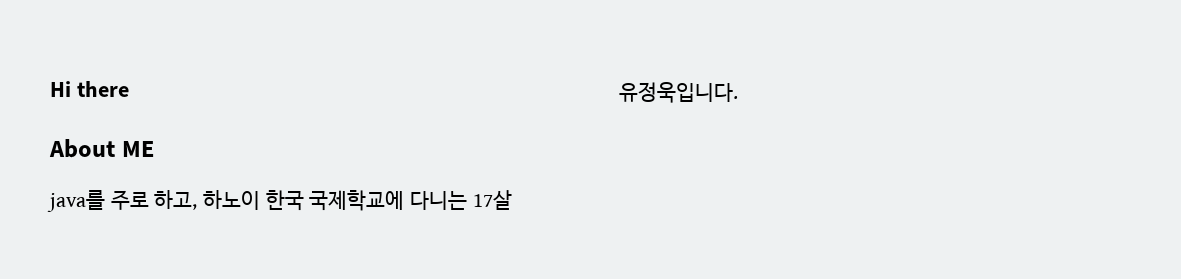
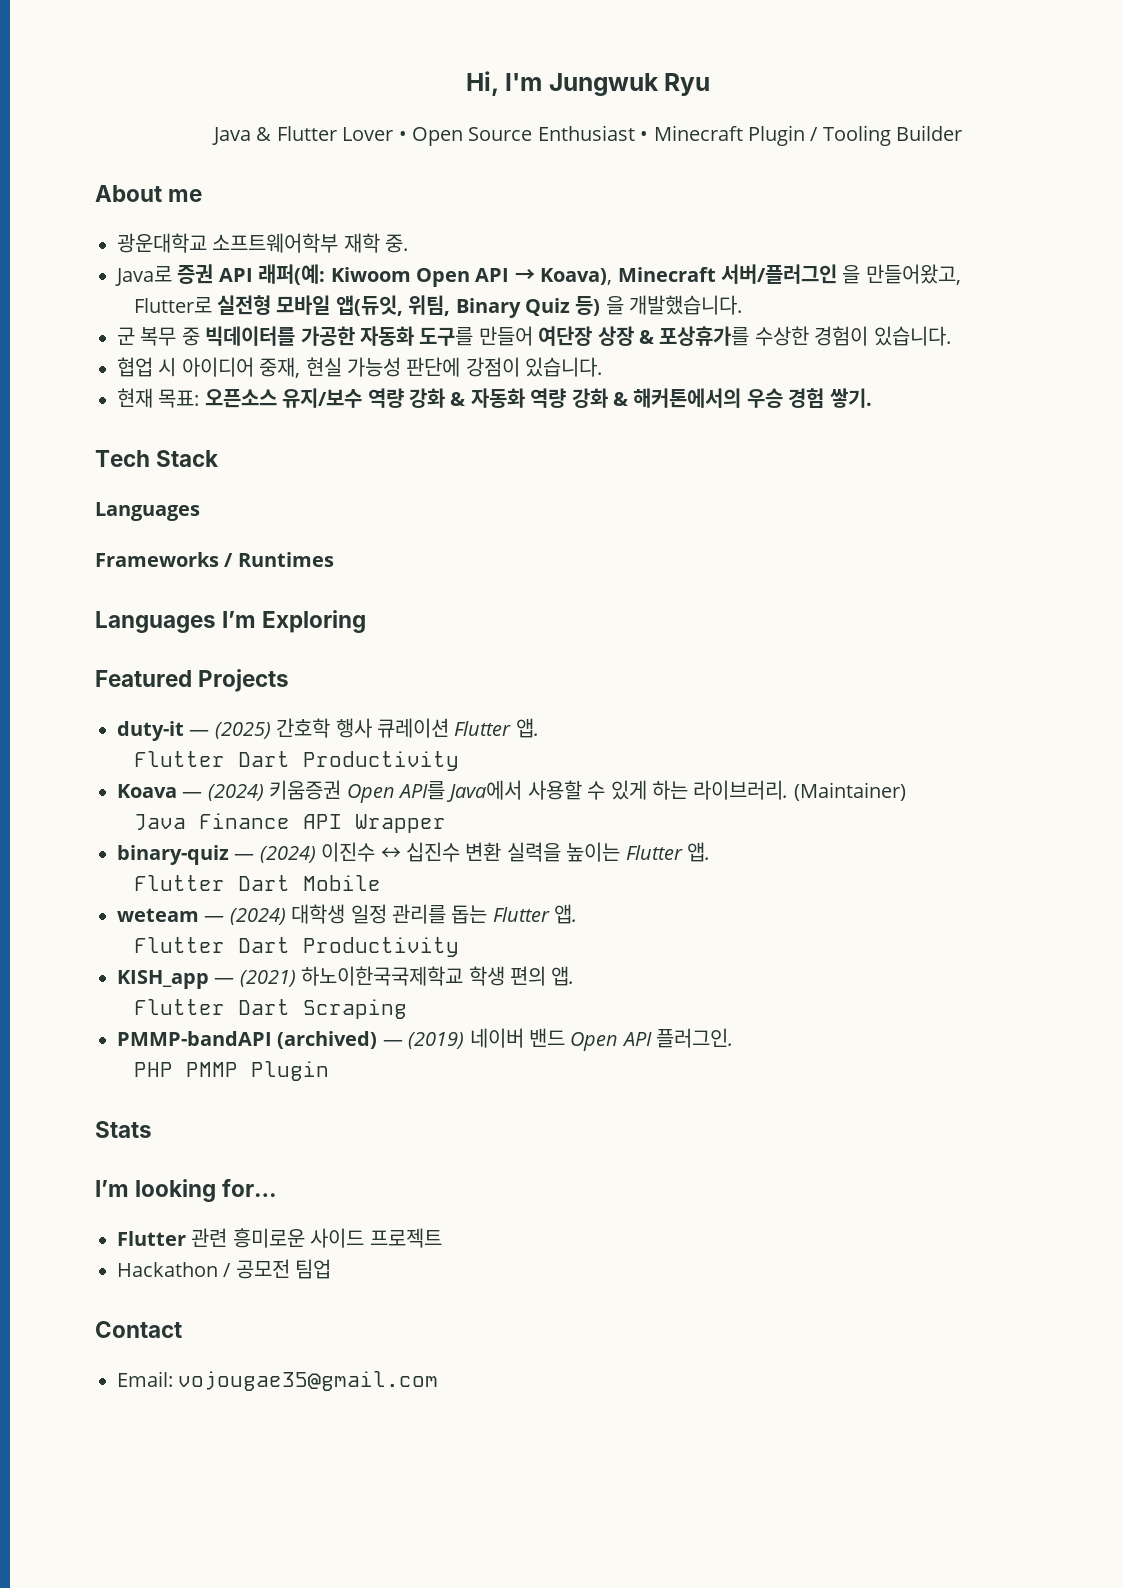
- Hi there
- About ME
- java를 주로 하고, 하노이 한국 국제학교에 다니는 17살 유정욱입니다.
+ Hi, I'm Jungwuk Ryu
+ Java & Flutter Lover • Open Source Enthusiast • Minecraft Plugin / Tooling Builder
+ About me
+ 광운대학교 소프트웨어학부 재학 중.
+ Java로 증권 API 래퍼(예: Kiwoom Open API → Koava), Minecraft 서버/플러그인 을 만들어왔고,
+ Flutter로 실전형 모바일 앱(듀잇, 위팀, Binary Quiz 등) 을 개발했습니다.
+ 군 복무 중 빅데이터를 가공한 자동화 도구를 만들어 여단장 상장 & 포상휴가를 수상한 경험이 있습니다.
+ 협업 시 아이디어 중재, 현실 가능성 판단에 강점이 있습니다.
+ 현재 목표: 오픈소스 유지/보수 역량 강화 & 자동화 역량 강화 & 해커톤에서의 우승 경험 쌓기.
+ Tech Stack
+ Languages
+ Frameworks / Runtimes
+ Languages I’m Exploring
+ Featured Projects
+ duty-it — (2025) 간호학 행사 큐레이션 Flutter 앱.
+ Flutter Dart Productivity
+ Koava — (2024) 키움증권 Open API를 Java에서 사용할 수 있게 하는 라이브러리. (Maintainer)
+ Java Finance API Wrapper
+ binary-quiz — (2024) 이진수 ↔ 십진수 변환 실력을 높이는 Flutter 앱.
+ Flutter Dart Mobile
+ weteam — (2024) 대학생 일정 관리를 돕는 Flutter 앱.
+ Flutter Dart Productivity
+ KISH_app — (2021) 하노이한국국제학교 학생 편의 앱.
+ Flutter Dart Scraping
+ PMMP-bandAPI (archived) — (2019) 네이버 밴드 Open API 플러그인.
+ PHP PMMP Plugin
+ Stats
+ I’m looking for…
+ Flutter 관련 흥미로운 사이드 프로젝트
+ Hackathon / 공모전 팀업
+ Contact
+ Email: vojougae35@gmail.com

